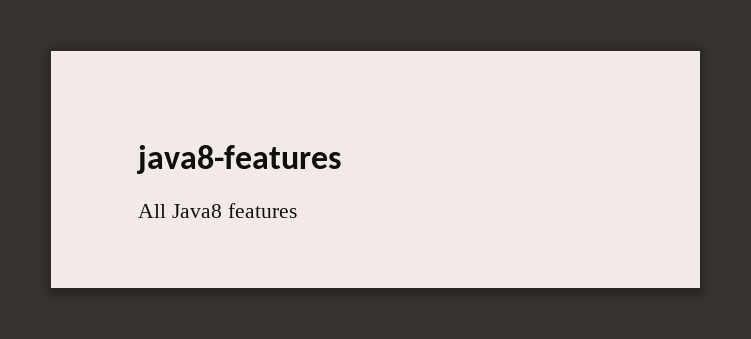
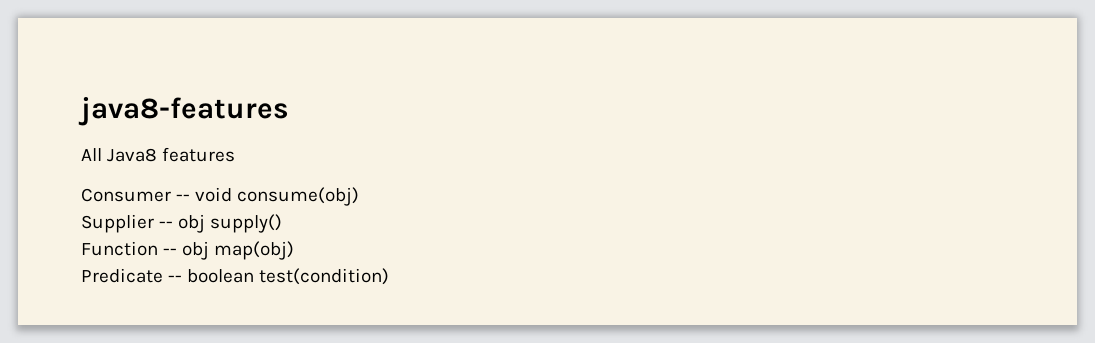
+ Consumer -- void consume(obj)
+ Supplier -- obj supply()
+ Function -- obj map(obj)
+ Predicate -- boolean test(condition)

